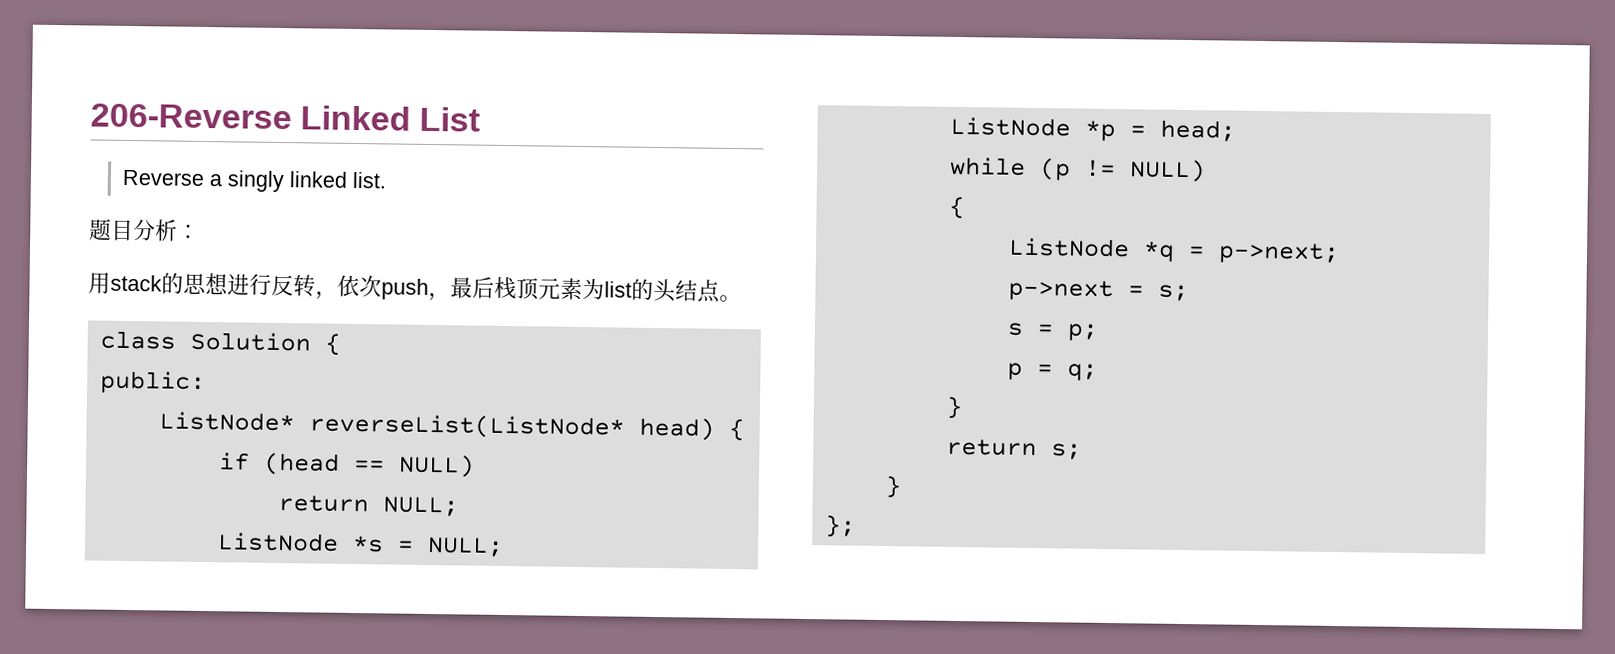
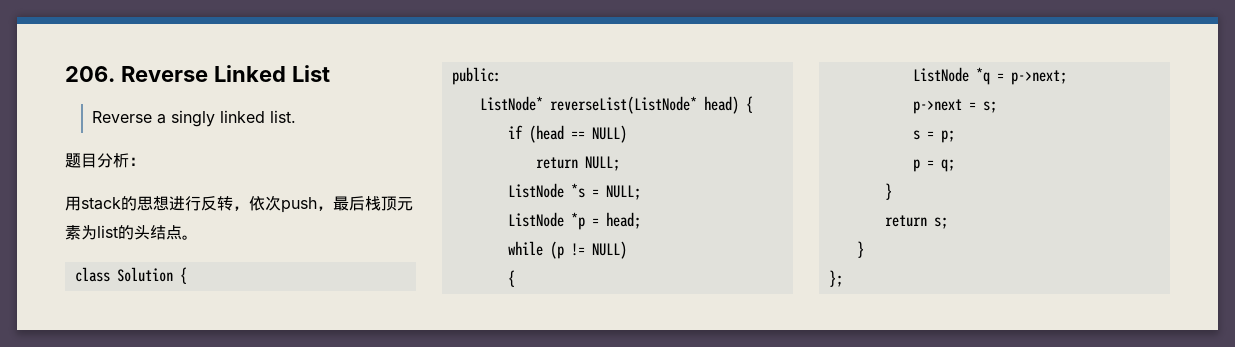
- 206-Reverse Linked List
+ 206. Reverse Linked List

